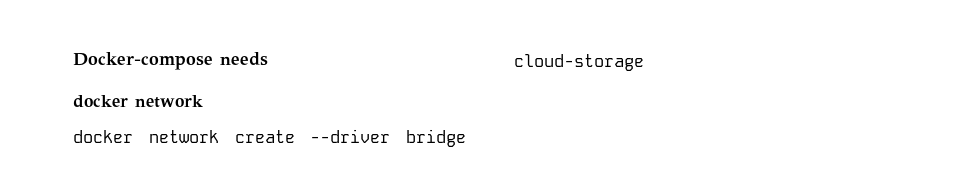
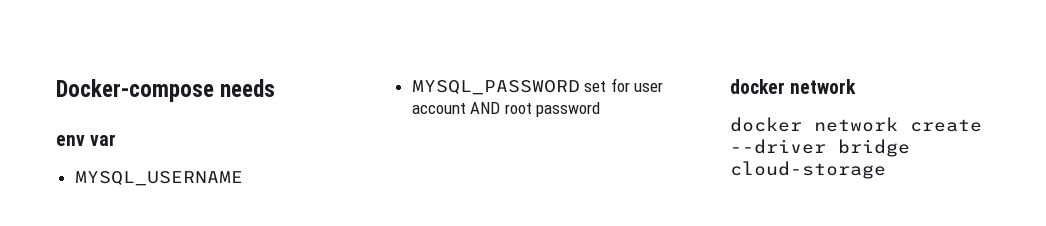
+ env var
+ MYSQL_USERNAME
+ MYSQL_PASSWORD set for user account AND root password

